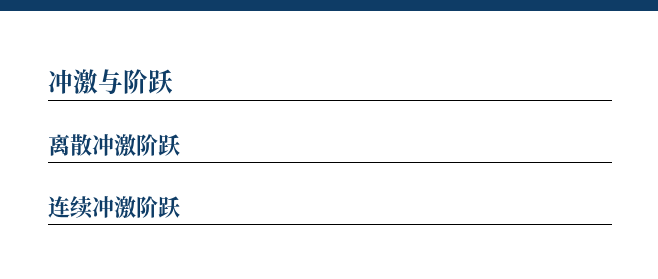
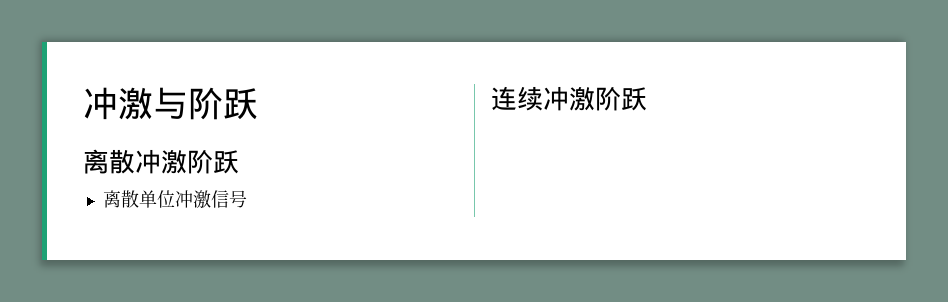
+ 离散单位冲激信号

